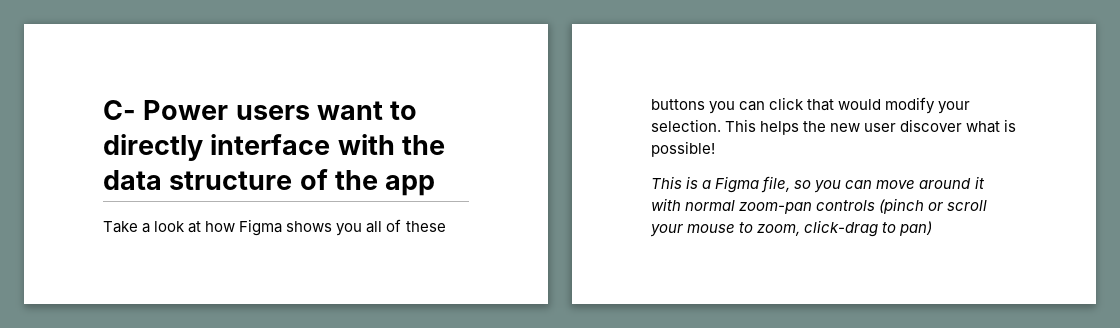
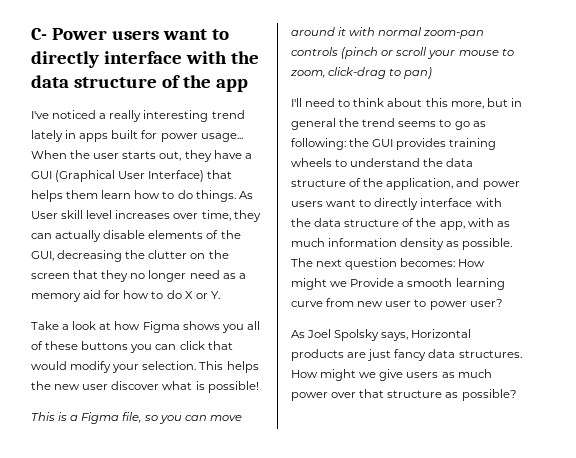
+ I've noticed a really interesting trend lately in apps built for power usage... When the user starts out, they have a GUI (Graphical User Interface) that helps them learn how to do things. As User skill level increases over time, they can actually disable elements of the GUI, decreasing the clutter on the screen that they no longer need as a memory aid for how to do X or Y.
+ I'll need to think about this more, but in general the trend seems to go as following: the GUI provides training wheels to understand the data structure of the application, and power users want to directly interface with the data structure of the app, with as much information density as possible. The next question becomes: How might we Provide a smooth learning curve from new user to power user?
+ As Joel Spolsky says, Horizontal products are just fancy data structures. How might we give users as much power over that structure as possible?

